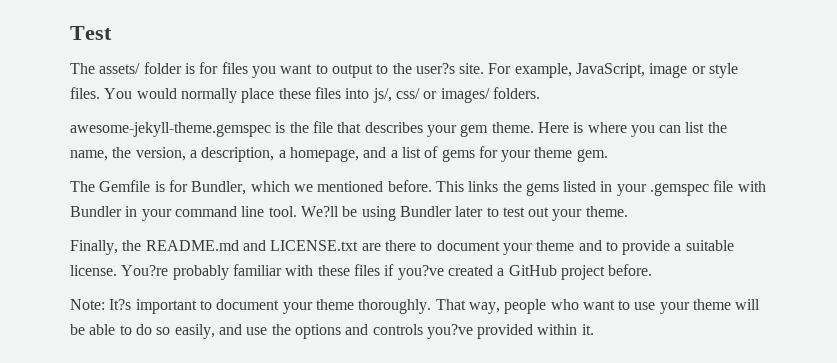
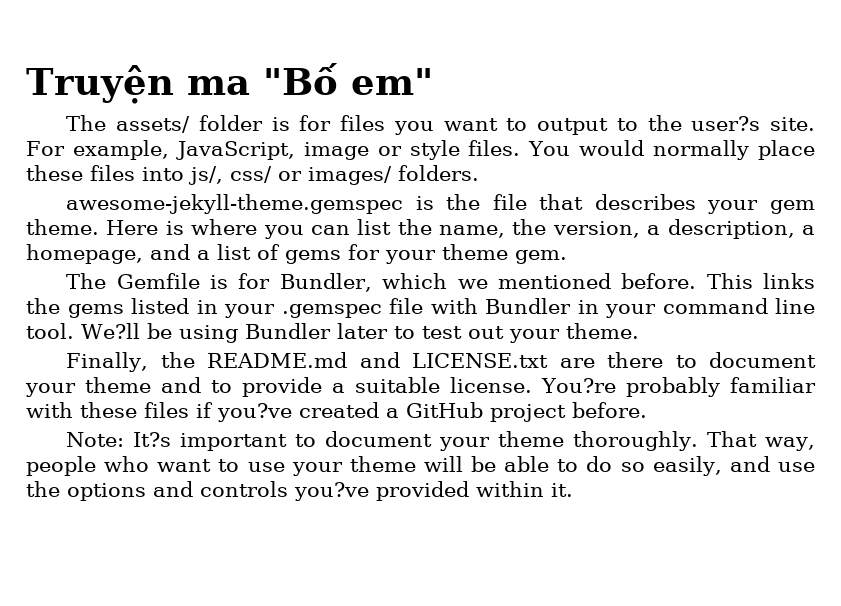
- Test
+ Truyện ma "Bố em"

